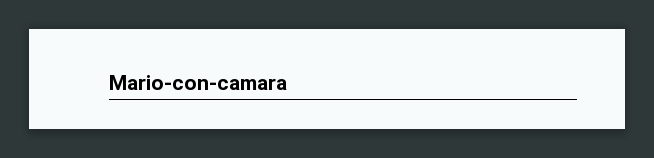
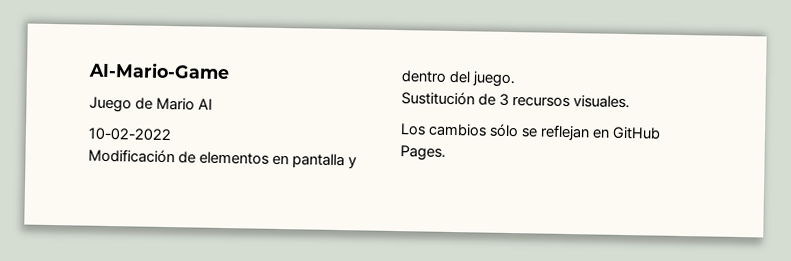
- Mario-con-camara
+ AI-Mario-Game
+ Juego de Mario AI
+ 10-02-2022
+ Modificación de elementos en pantalla y dentro del juego.
+ Sustitución de 3 recursos visuales.
+ Los cambios sólo se reflejan en GitHub Pages.

